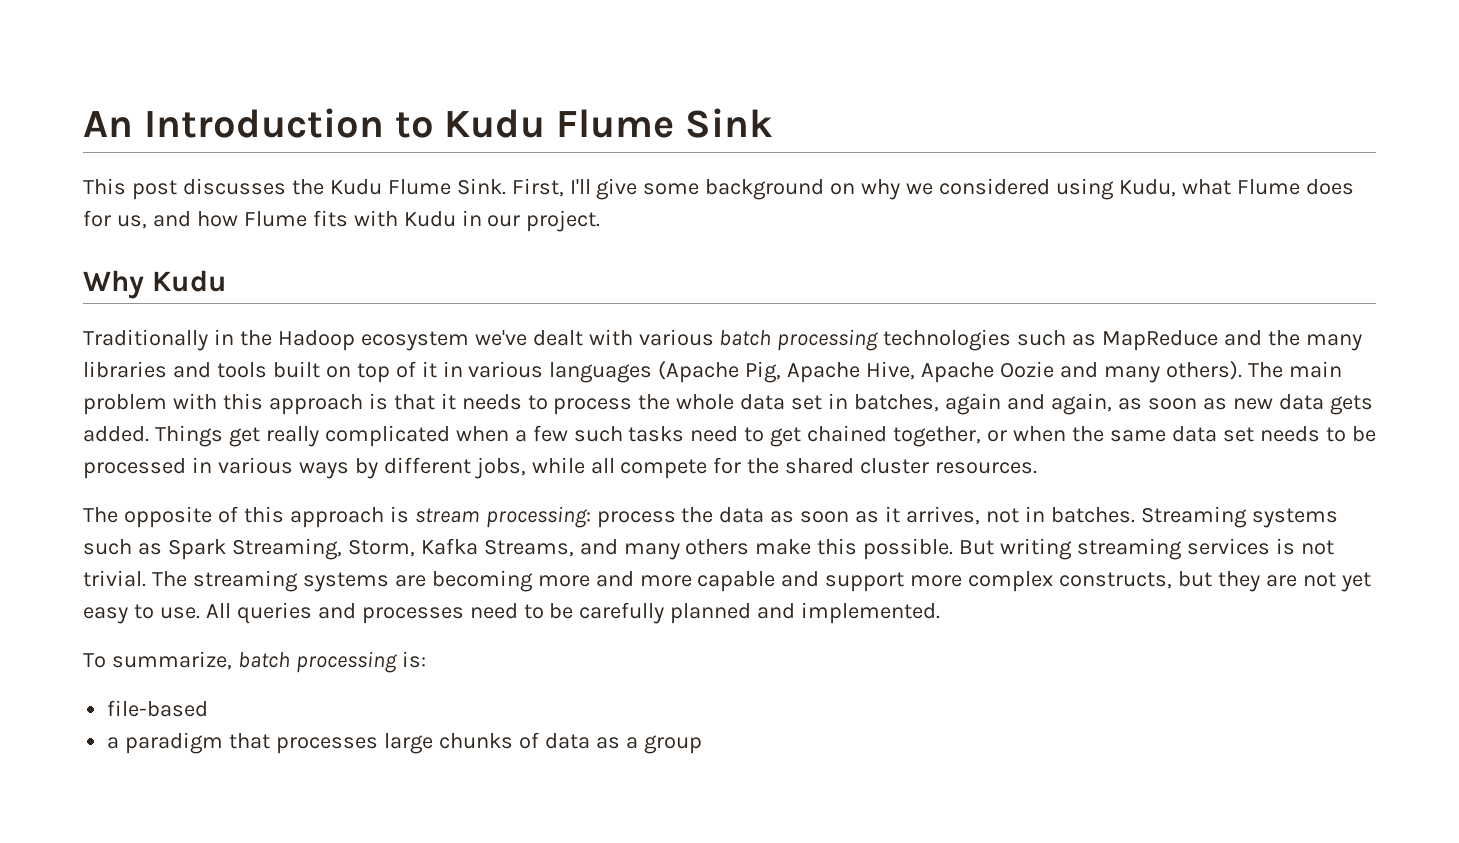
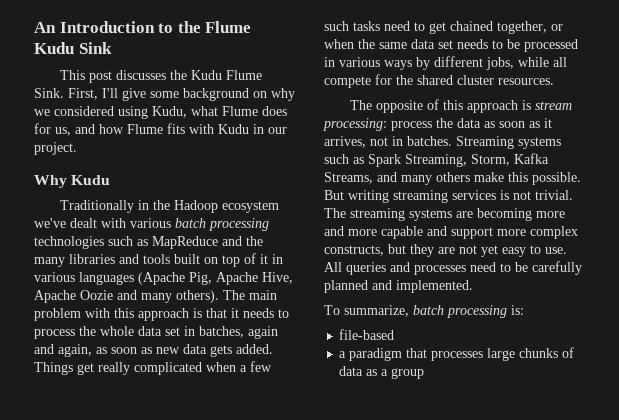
- An Introduction to Kudu Flume Sink
+ An Introduction to the Flume Kudu Sink

